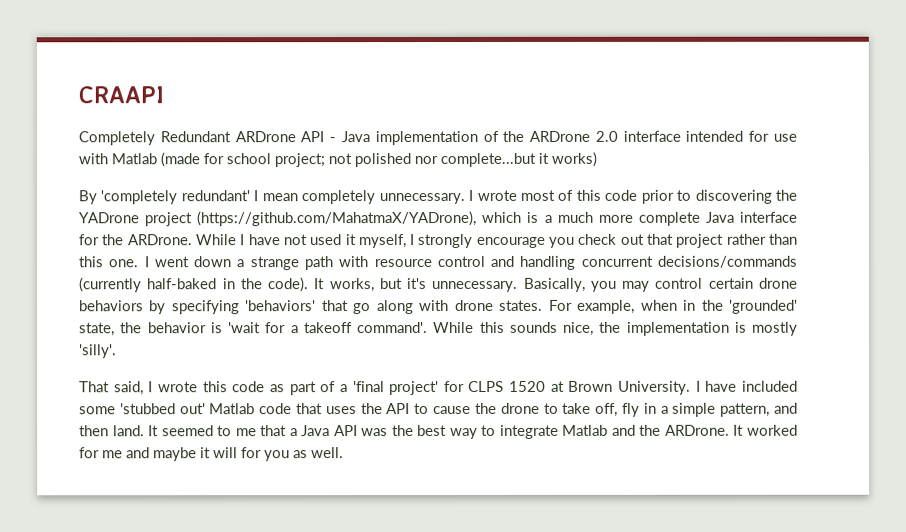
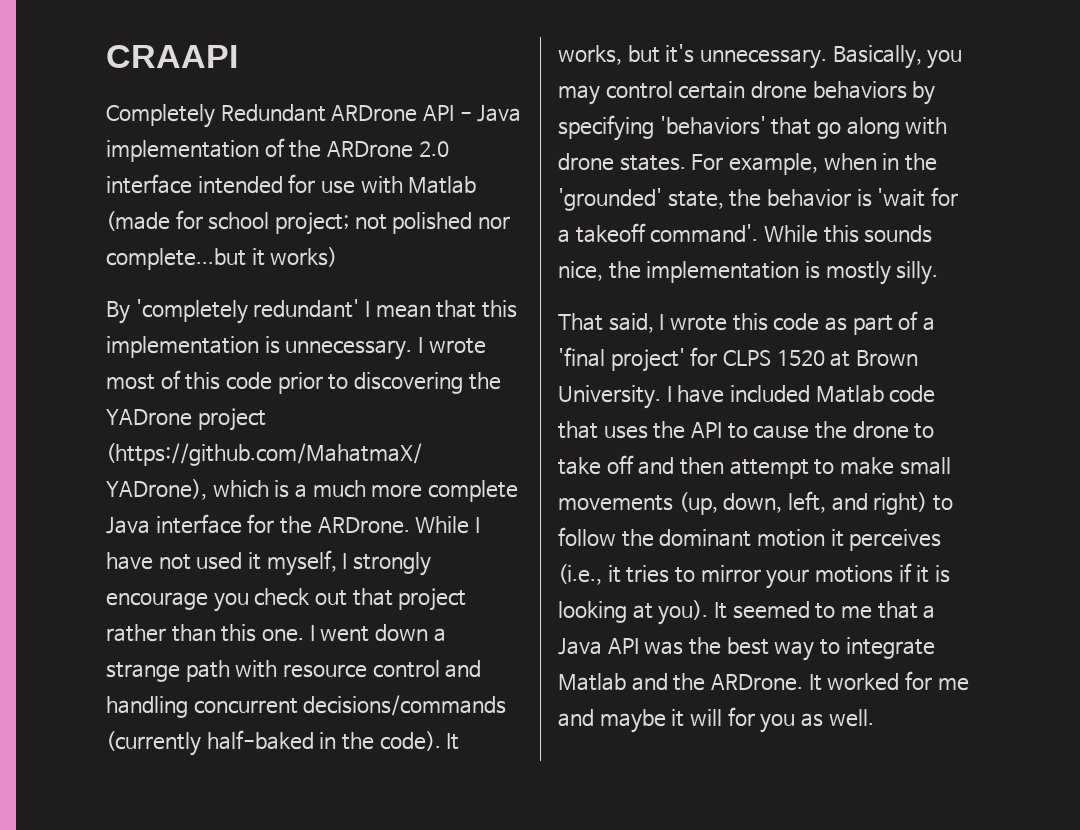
- By 'completely redundant' I mean completely unnecessary.
+ By 'completely redundant' I mean that this implementation is unnecessary.
- While this sounds nice, the implementation is mostly 'silly'.
+ While this sounds nice, the implementation is mostly silly.
- I have included some 'stubbed out' Matlab code that uses the API to cause the drone to take off, fly in a simple pattern, and then land.
+ I have included Matlab code that uses the API to cause the drone to take off and then attempt to make small movements (up, down, left, and right) to follow the dominant motion it perceives (i.e., it tries to mirror your motions if it is looking at you).

